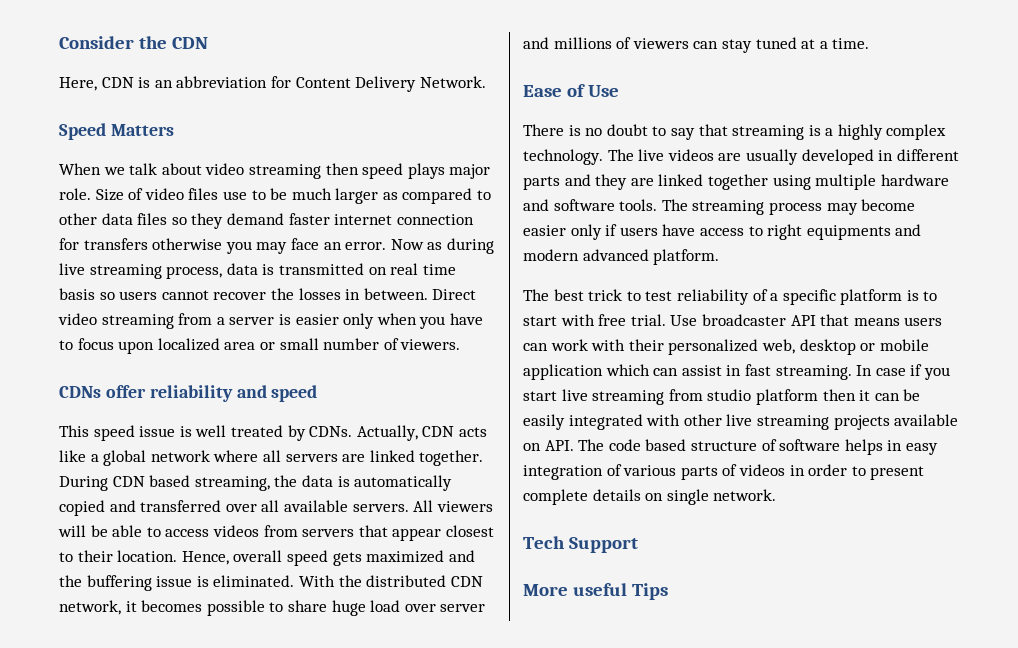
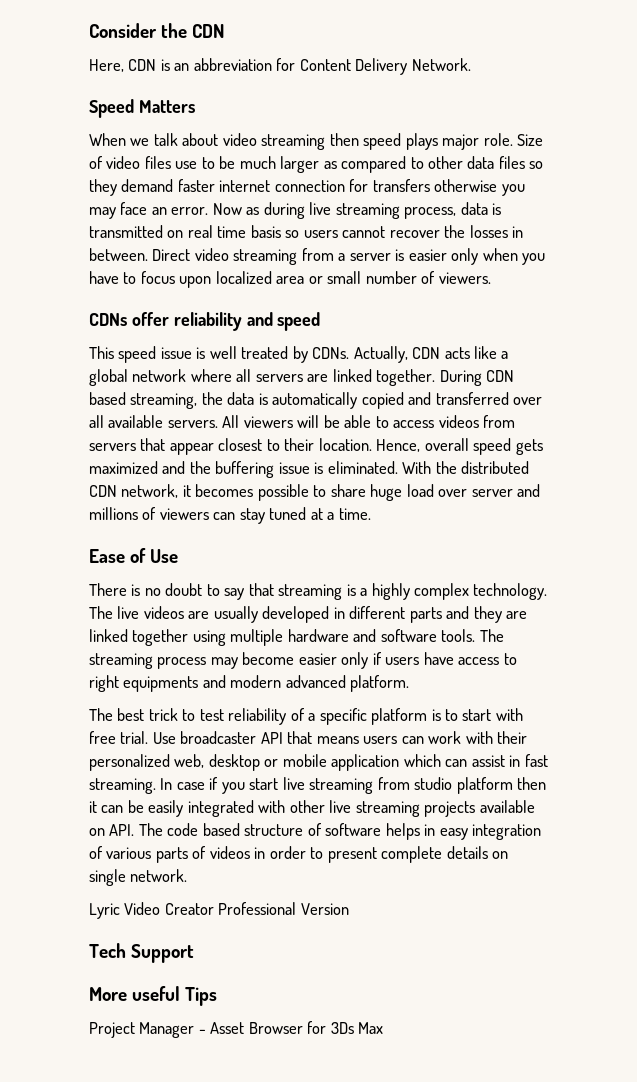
+ Lyric Video Creator Professional Version
+ Project Manager - Asset Browser for 3Ds Max

